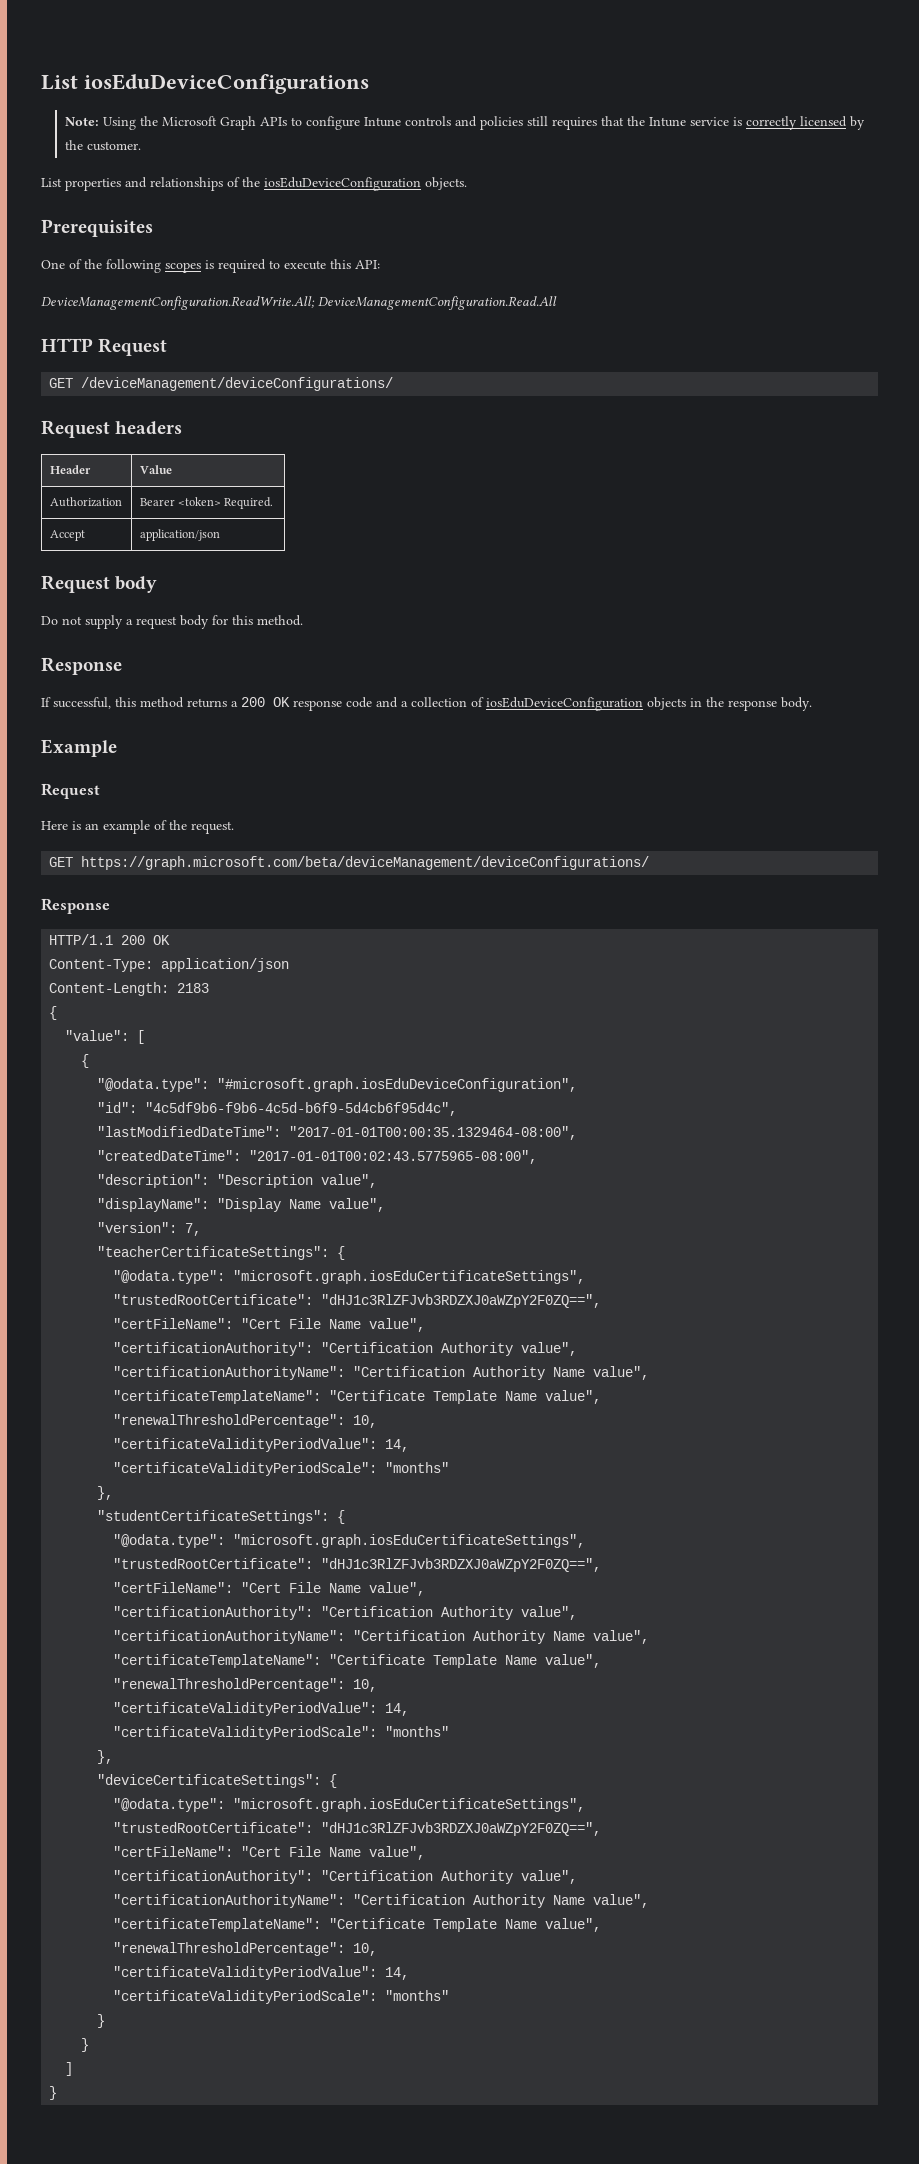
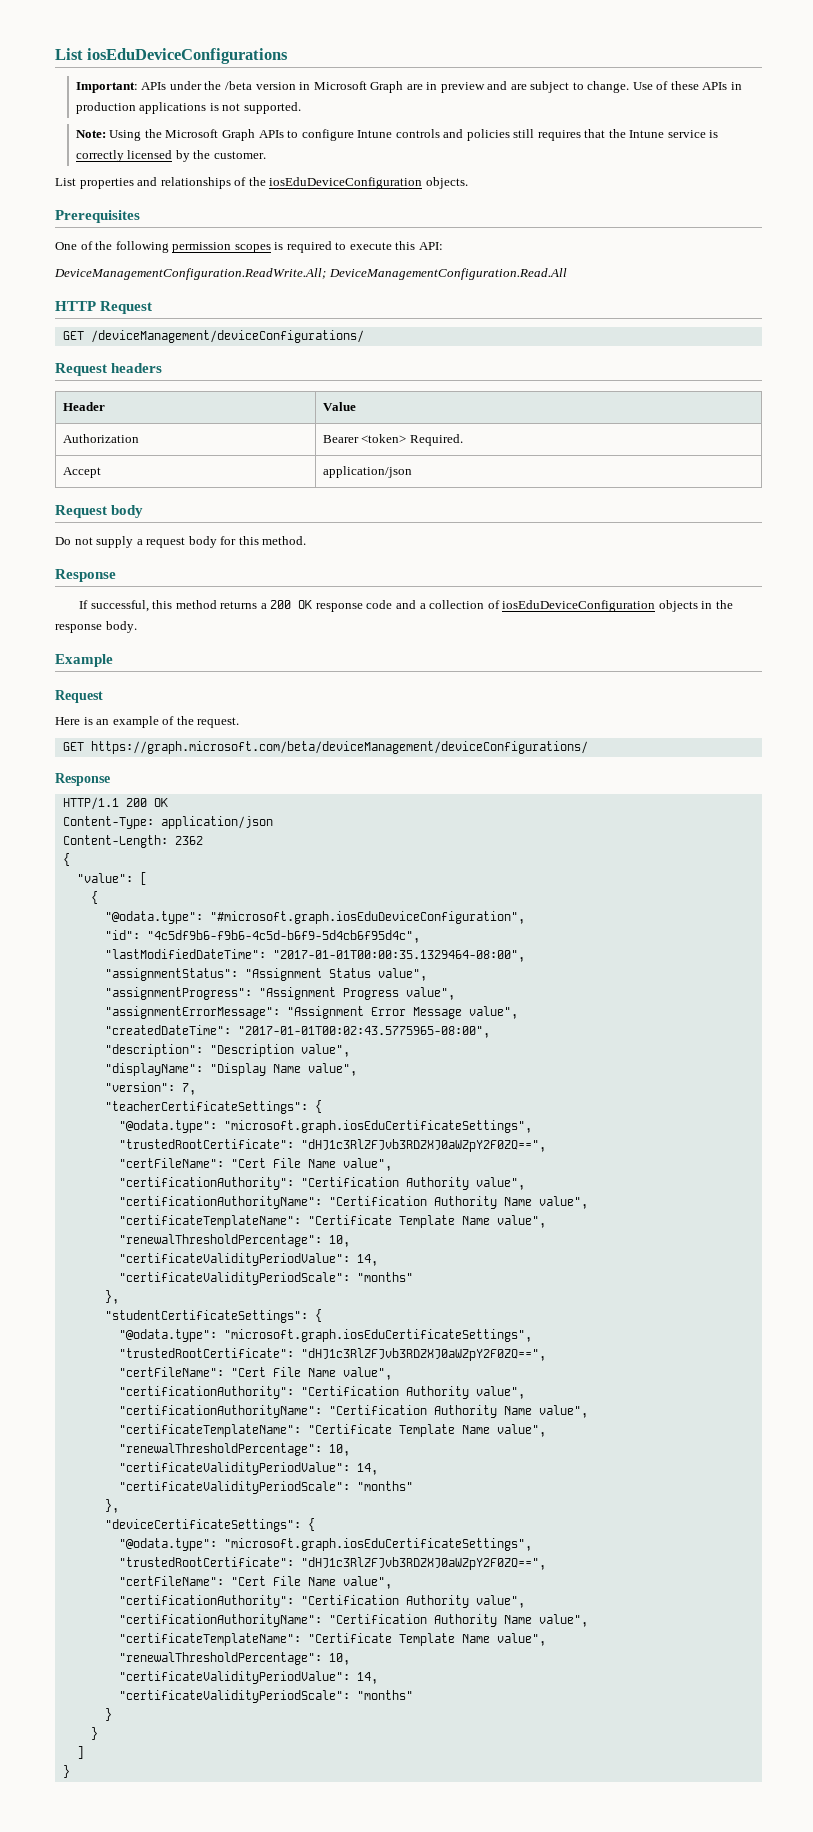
+ Important: APIs under the /beta version in Microsoft Graph are in preview and are subject to change. Use of these APIs in production applications is not supported.
- One of the following scopes is required to execute this API:
+ One of the following permission scopes is required to execute this API:
- Content-Length: 2183
+ Content-Length: 2362
+ "assignmentStatus": "Assignment Status value",
+ "assignmentProgress": "Assignment Progress value",
+ "assignmentErrorMessage": "Assignment Error Message value",

